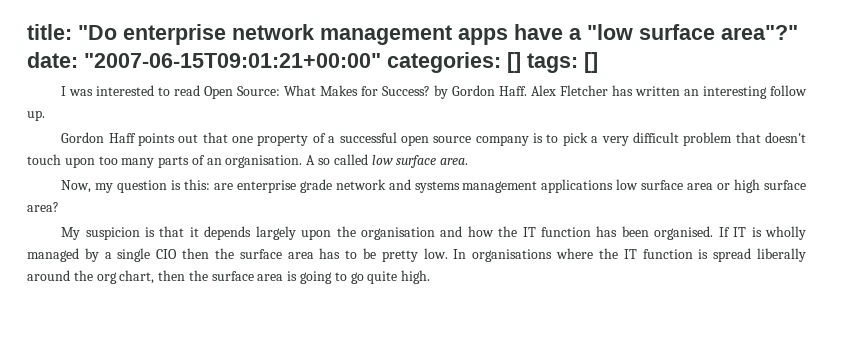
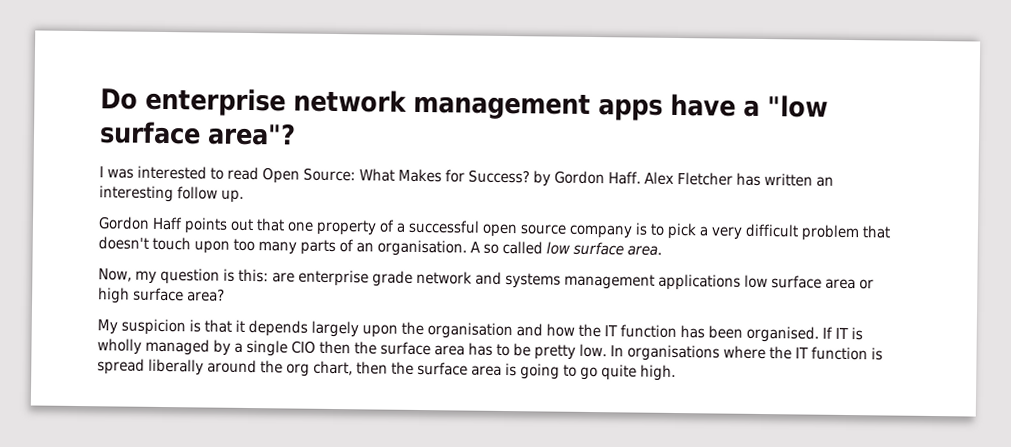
- title: "Do enterprise network management apps have a "low surface area"?" date: "2007-06-15T09:01:21+00:00" categories: [] tags: []
+ Do enterprise network management apps have a "low surface area"?

